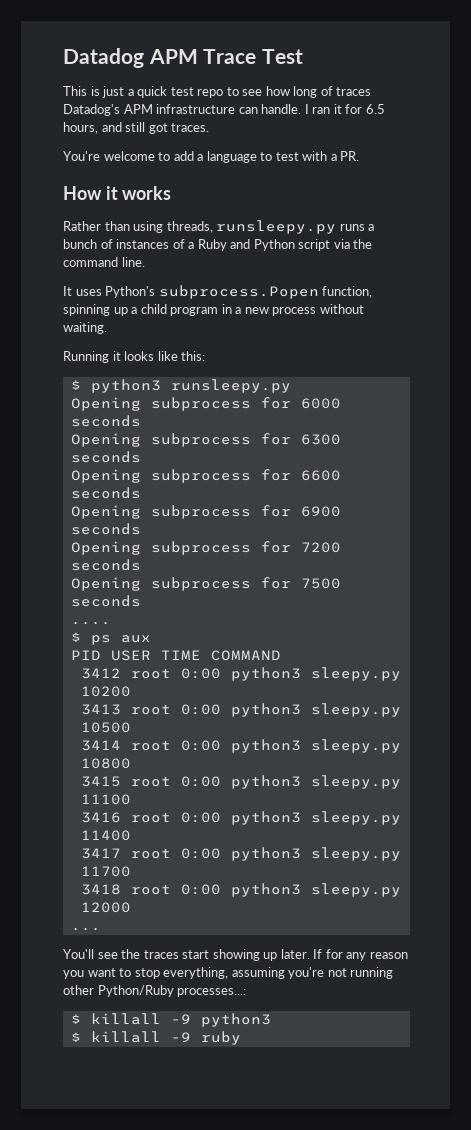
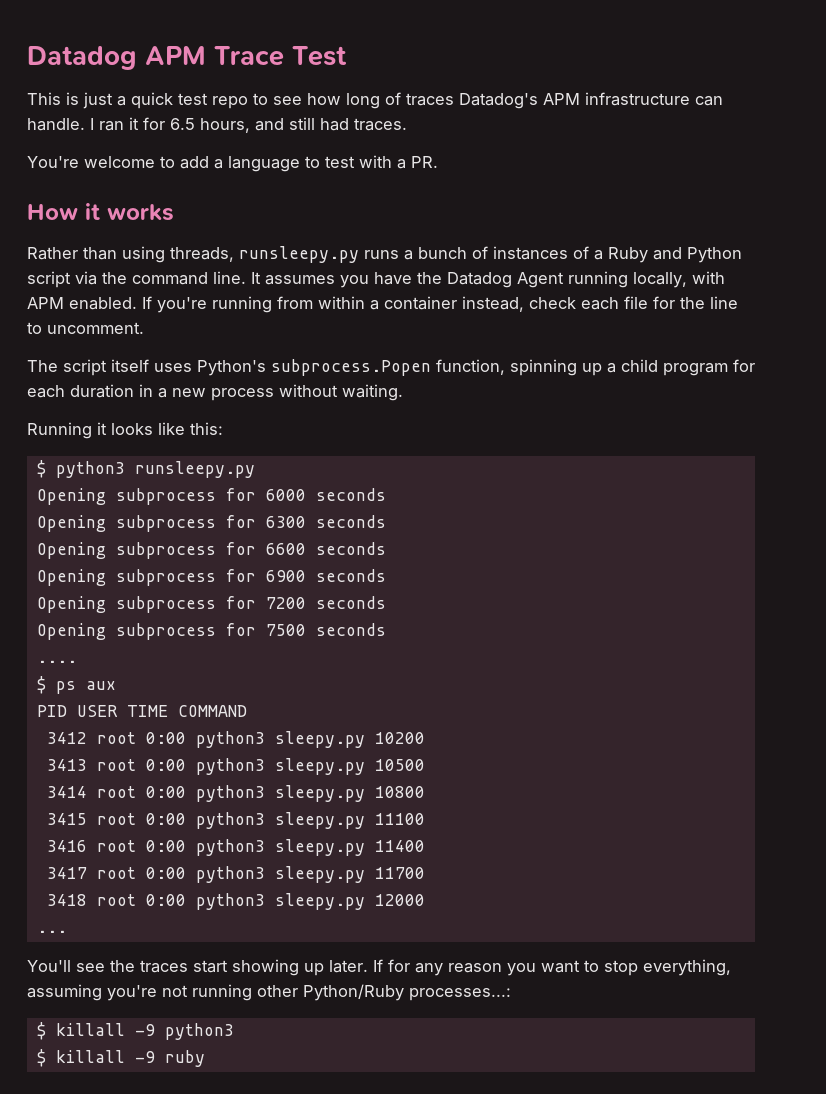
- I ran it for 6.5 hours, and still got traces.
+ I ran it for 6.5 hours, and still had traces.
- Rather than using threads, runsleepy.py runs a bunch of instances of a Ruby and Python script via the command line.
- It uses Python's subprocess.Popen function, spinning up a child program in a new process without waiting.
+ Rather than using threads, runsleepy.py runs a bunch of instances of a Ruby and Python script via the command line. It assumes you have the Datadog Agent running locally, with APM enabled. If you're running from within a container instead, check each file for the line to uncomment.
+ The script itself uses Python's subprocess.Popen function, spinning up a child program for each duration in a new process without waiting.

